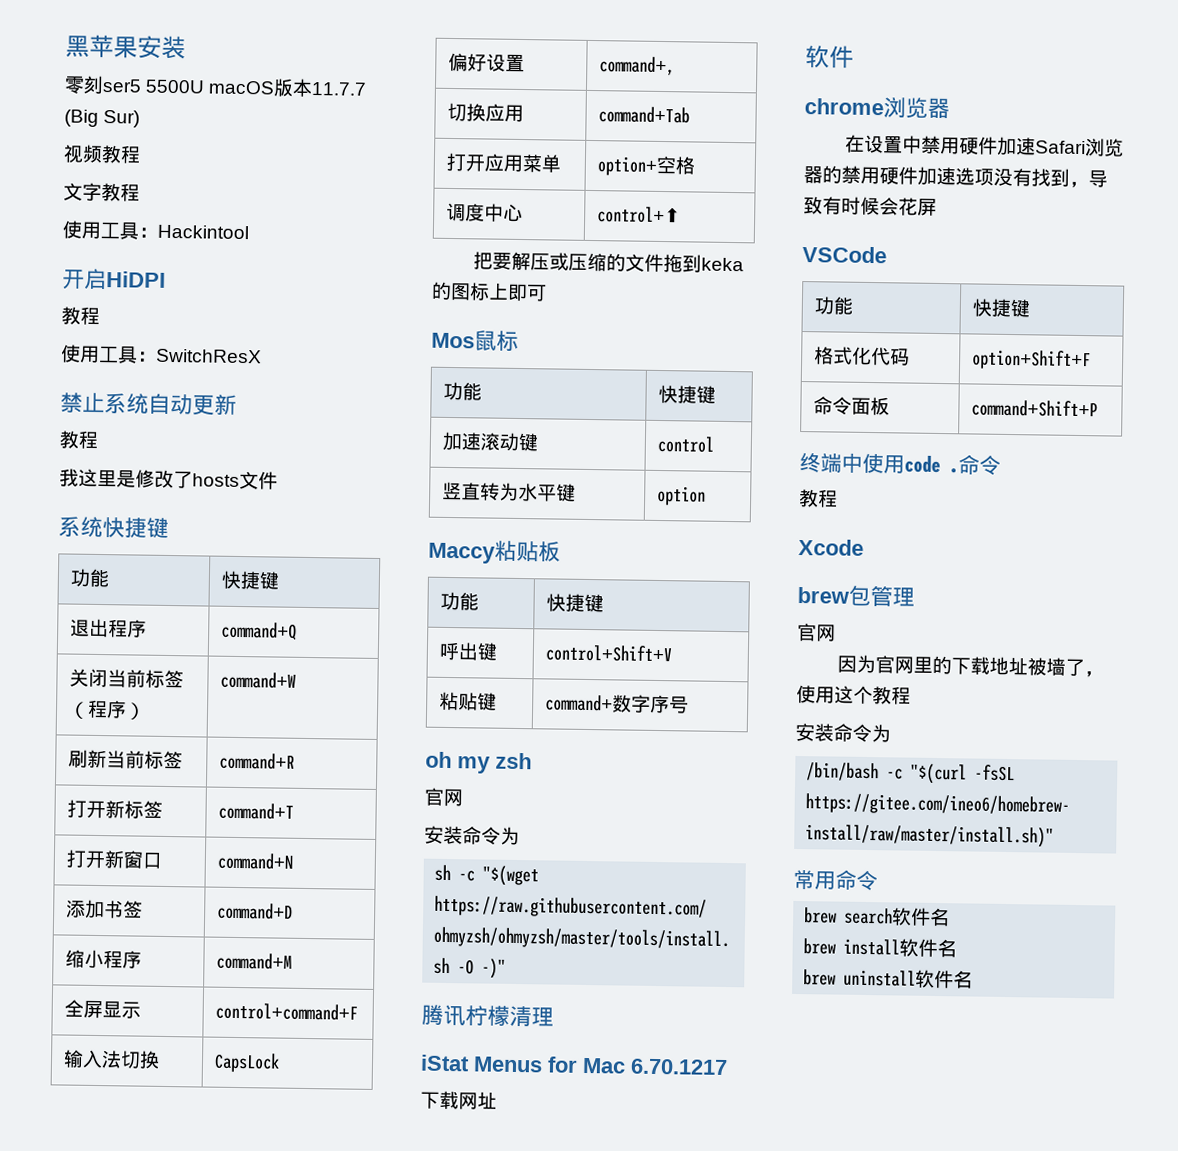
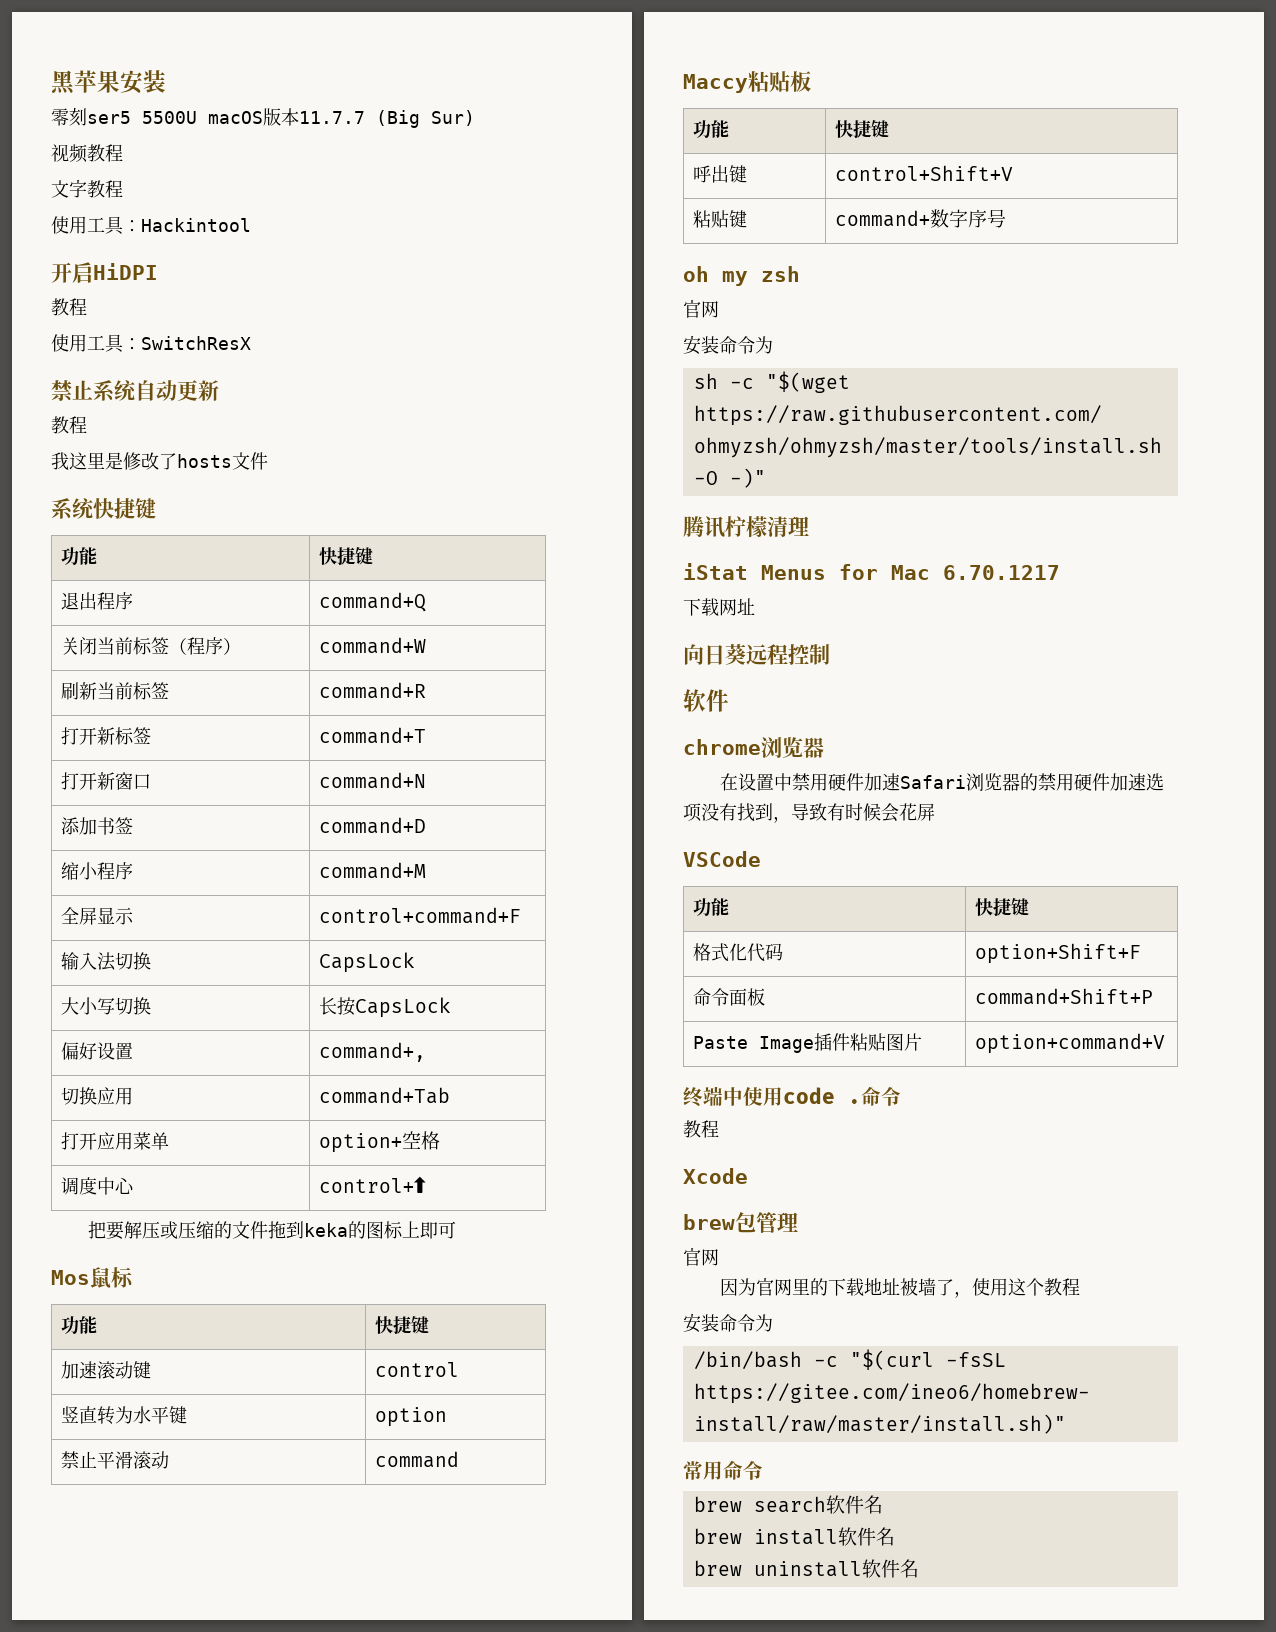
+ 大小写切换 | 长按CapsLock
+ 禁止平滑滚动 | command
+ 向日葵远程控制
+ Paste Image插件粘贴图片 | option+command+V

